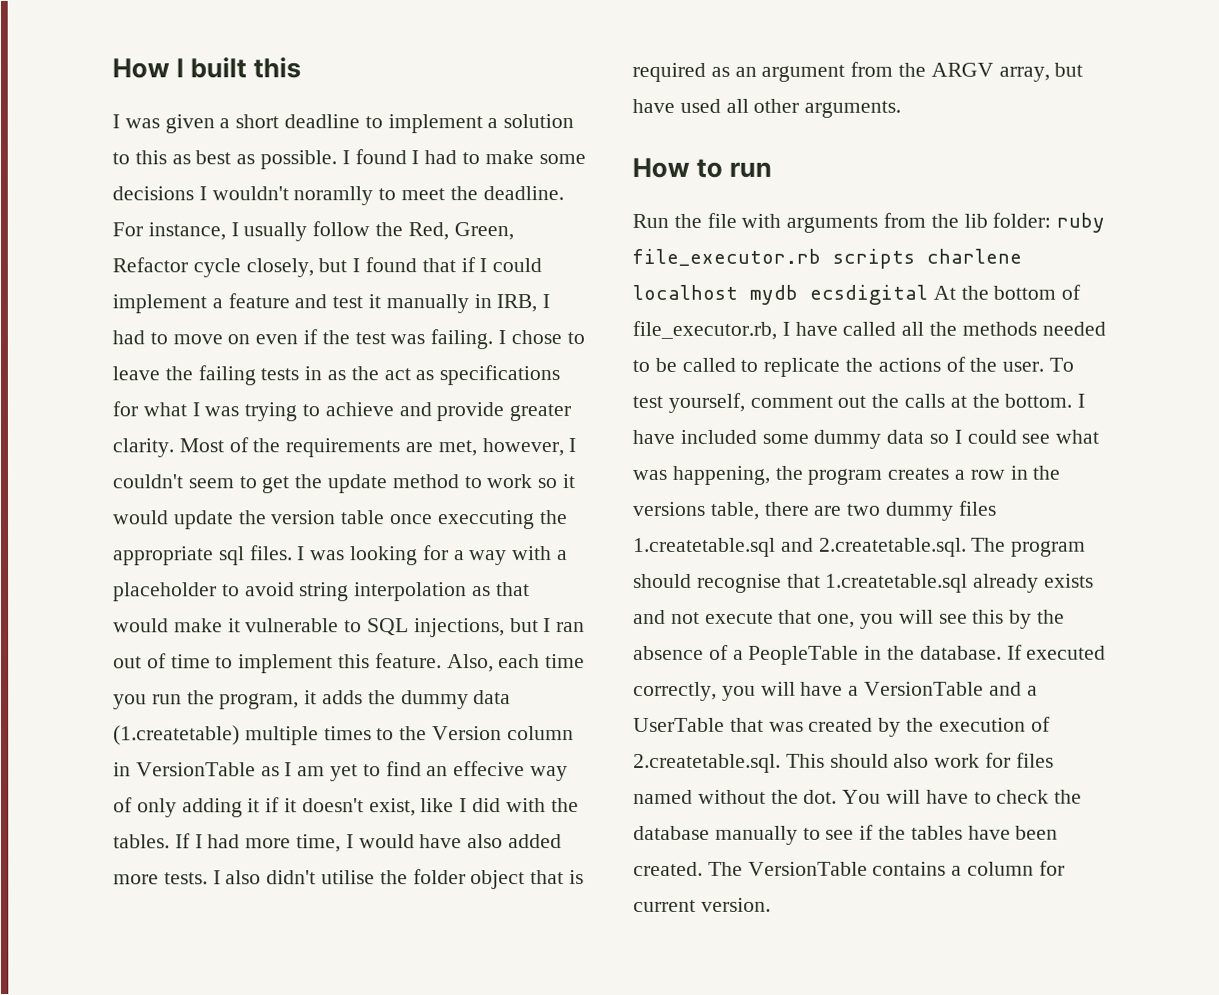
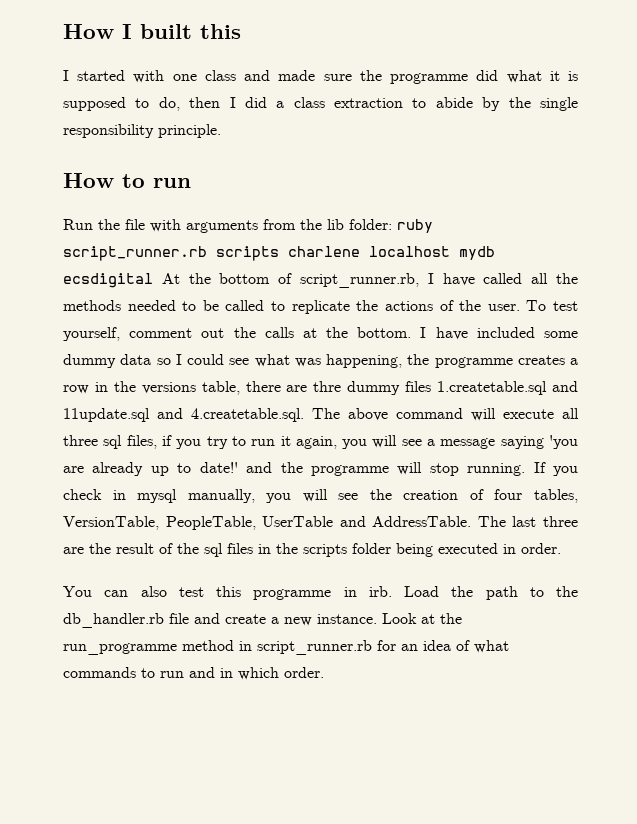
- I was given a short deadline to implement a solution to this as best as possible. I found I had to make some decisions I wouldn't noramlly to meet the deadline. For instance, I usually follow the Red, Green, Refactor cycle closely, but I found that if I could implement a feature and test it manually in IRB, I had to move on even if the test was failing. I chose to leave the failing tests in as the act as specifications for what I was trying to achieve and provide greater clarity. Most of the requirements are met, however, I couldn't seem to get the update method to work so it would update the version table once execcuting the appropriate sql files. I was looking for a way with a placeholder to avoid string interpolation as that would make it vulnerable to SQL injections, but I ran out of time to implement this feature. Also, each time you run the program, it adds the dummy data (1.createtable) multiple times to the Version column in VersionTable as I am yet to find an effecive way of only adding it if it doesn't exist, like I did with the tables. If I had more time, I would have also added more tests. I also didn't utilise the folder object that is required as an argument from the ARGV array, but have used all other arguments.
+ I started with one class and made sure the programme did what it is supposed to do, then I did a class extraction to abide by the single responsibility principle.
- Run the file with arguments from the lib folder: ruby file_executor.rb scripts charlene localhost mydb ecsdigital At the bottom of file_executor.rb, I have called all the methods needed to be called to replicate the actions of the user.
+ Run the file with arguments from the lib folder: ruby script_runner.rb scripts charlene localhost mydb ecsdigital At the bottom of script_runner.rb, I have called all the methods needed to be called to replicate the actions of the user.
- I have included some dummy data so I could see what was happening, the program creates a row in the versions table, there are two dummy files 1.createtable.sql and 2.createtable.sql. The program should recognise that 1.createtable.sql already exists and not execute that one, you will see this by the absence of a PeopleTable in the database. If executed correctly, you will have a VersionTable and a UserTable that was created by the execution of 2.createtable.sql. This should also work for files named without the dot. You will have to check the database manually to see if the tables have been created. The VersionTable contains a column for current version.
+ I have included some dummy data so I could see what was happening, the programme creates a row in the versions table, there are thre dummy files 1.createtable.sql and 11update.sql and 4.createtable.sql. The above command will execute all three sql files, if you try to run it again, you will see a message saying 'you are already up to date!' and the programme will stop running. If you check in mysql manually, you will see the creation of four tables, VersionTable, PeopleTable, UserTable and AddressTable. The last three are the result of the sql files in the scripts folder being executed in order.
+ You can also test this programme in irb. Load the path to the db_handler.rb file and create a new instance. Look at the run_programme method in script_runner.rb for an idea of what commands to run and in which order.

